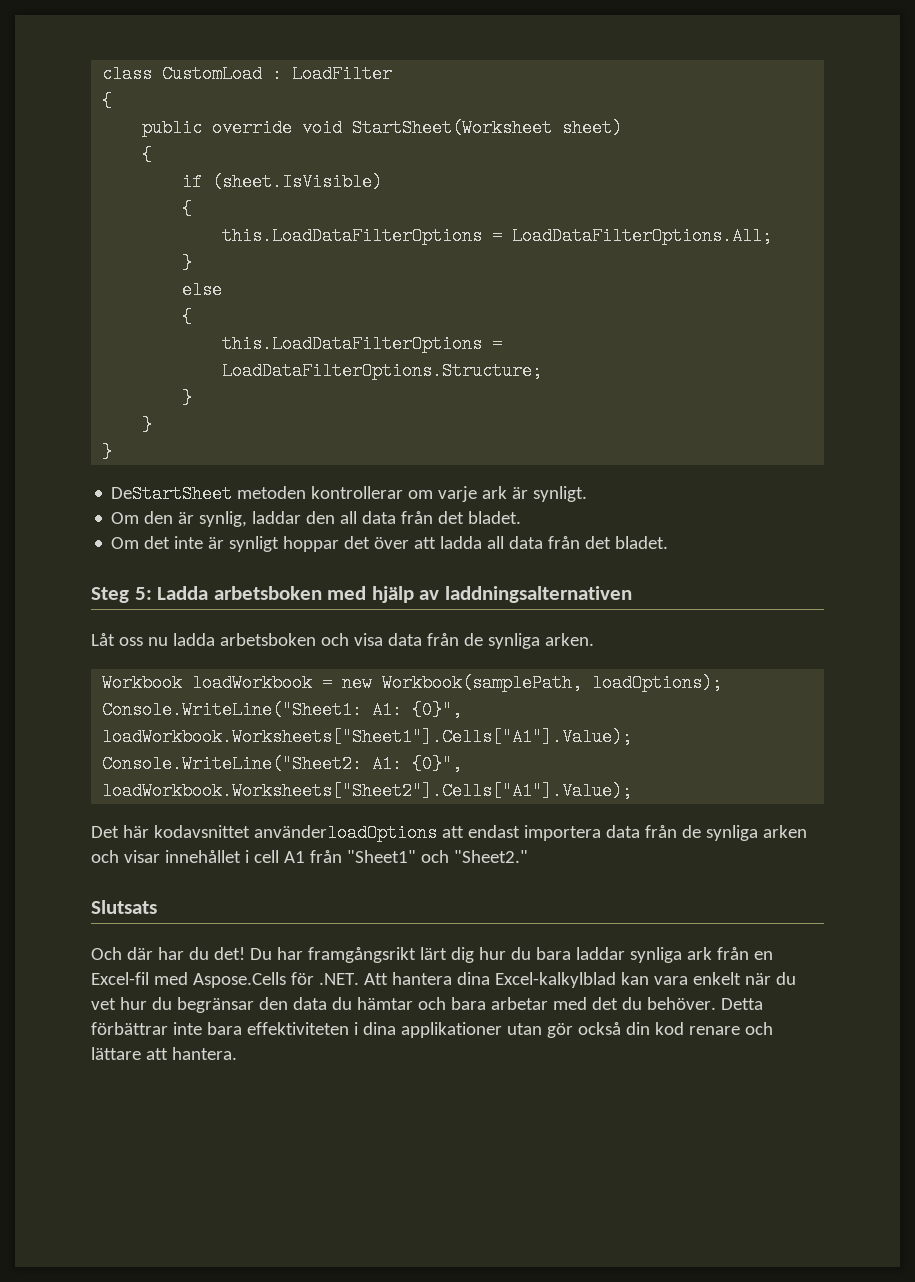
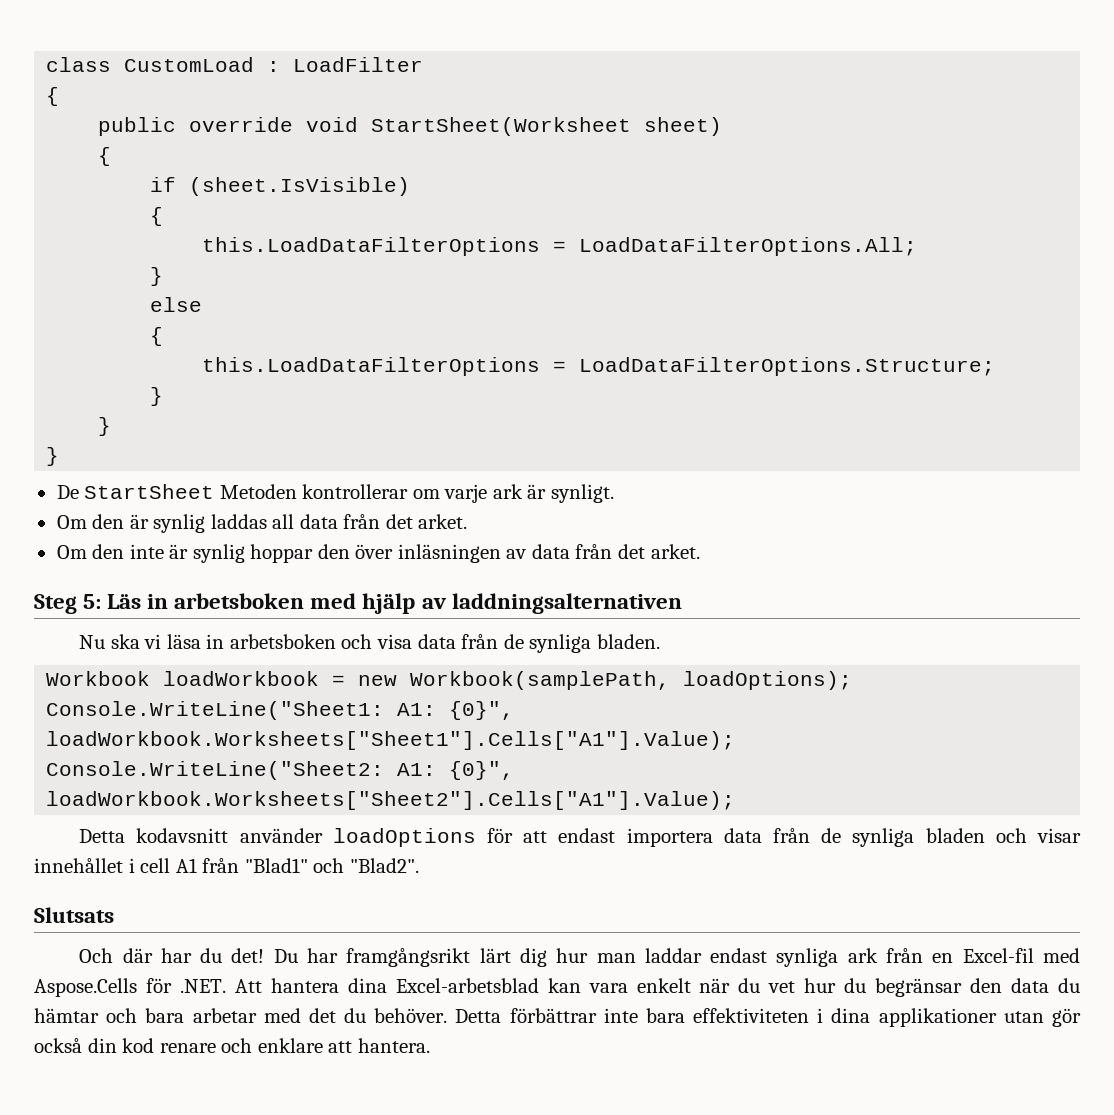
- DeStartSheet metoden kontrollerar om varje ark är synligt.
+ De StartSheet Metoden kontrollerar om varje ark är synligt.
- Om den är synlig, laddar den all data från det bladet.
- Om det inte är synligt hoppar det över att ladda all data från det bladet.
+ Om den är synlig laddas all data från det arket.
+ Om den inte är synlig hoppar den över inläsningen av data från det arket.
- Steg 5: Ladda arbetsboken med hjälp av laddningsalternativen
+ Steg 5: Läs in arbetsboken med hjälp av laddningsalternativen
- Låt oss nu ladda arbetsboken och visa data från de synliga arken.
+ Nu ska vi läsa in arbetsboken och visa data från de synliga bladen.
- Det här kodavsnittet använderloadOptions att endast importera data från de synliga arken och visar innehållet i cell A1 från "Sheet1" och "Sheet2."
+ Detta kodavsnitt använder loadOptions för att endast importera data från de synliga bladen och visar innehållet i cell A1 från "Blad1" och "Blad2".
- Du har framgångsrikt lärt dig hur du bara laddar synliga ark från en Excel-fil med Aspose.Cells för .NET. Att hantera dina Excel-kalkylblad kan vara enkelt när du vet hur du begränsar den data du hämtar och bara arbetar med det du behöver.
+ Du har framgångsrikt lärt dig hur man laddar endast synliga ark från en Excel-fil med Aspose.Cells för .NET. Att hantera dina Excel-arbetsblad kan vara enkelt när du vet hur du begränsar den data du hämtar och bara arbetar med det du behöver.
- Detta förbättrar inte bara effektiviteten i dina applikationer utan gör också din kod renare och lättare att hantera.
+ Detta förbättrar inte bara effektiviteten i dina applikationer utan gör också din kod renare och enklare att hantera.

